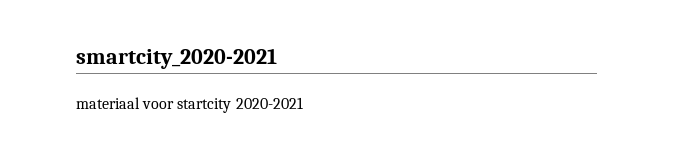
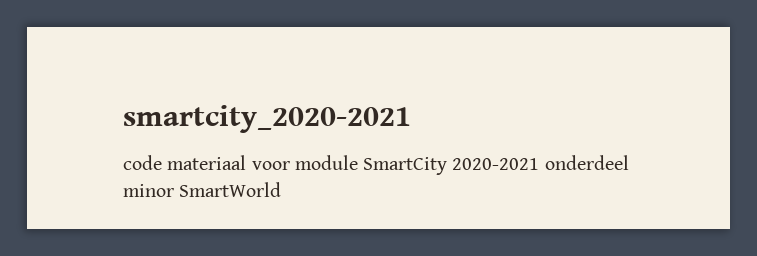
- materiaal voor startcity 2020-2021
+ code materiaal voor module SmartCity 2020-2021 onderdeel minor SmartWorld

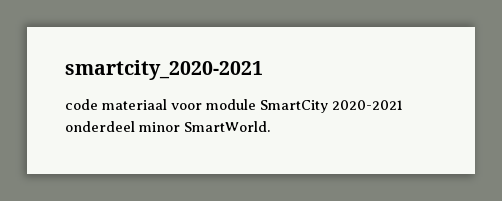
- code materiaal voor module SmartCity 2020-2021 onderdeel minor SmartWorld
+ code materiaal voor module SmartCity 2020-2021 onderdeel minor SmartWorld.

